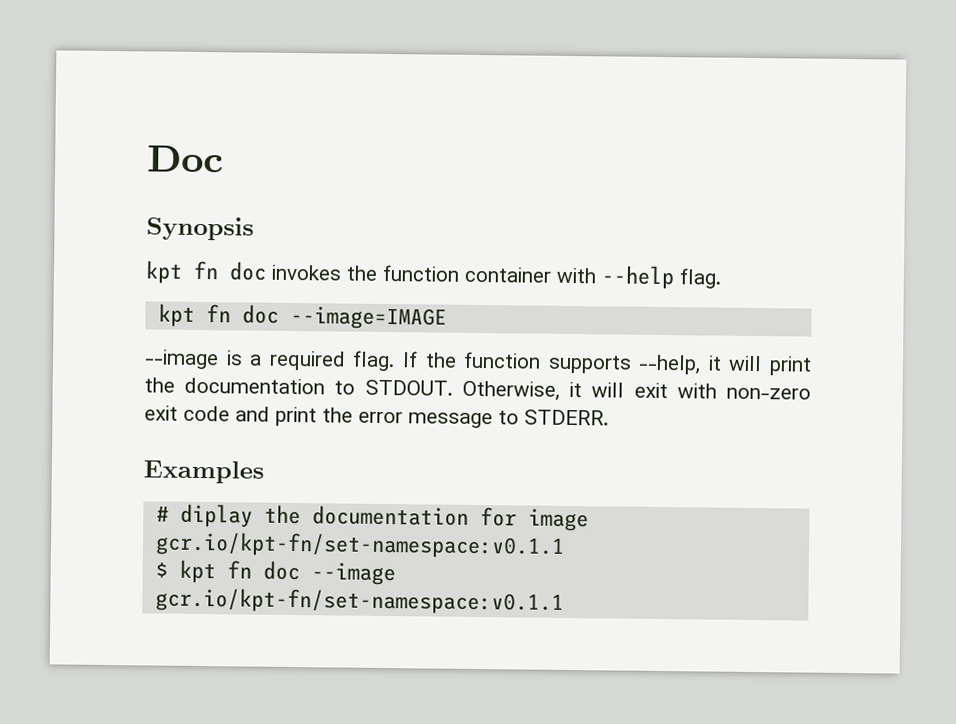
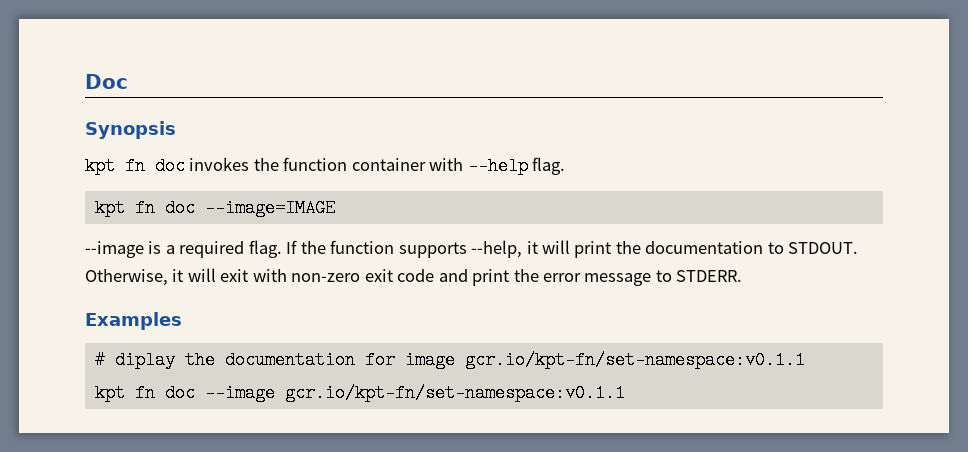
- $ kpt fn doc --image gcr.io/kpt-fn/set-namespace:v0.1.1
+ kpt fn doc --image gcr.io/kpt-fn/set-namespace:v0.1.1

